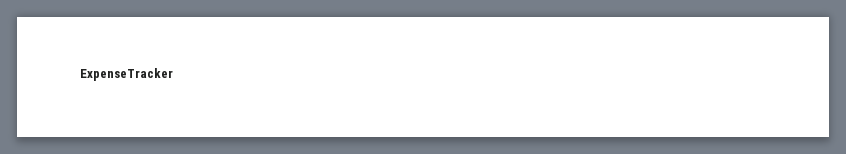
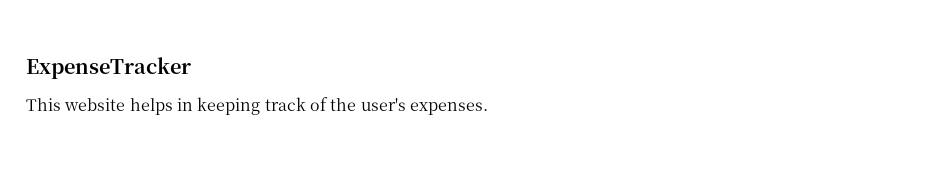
+ This website helps in keeping track of the user's expenses.

